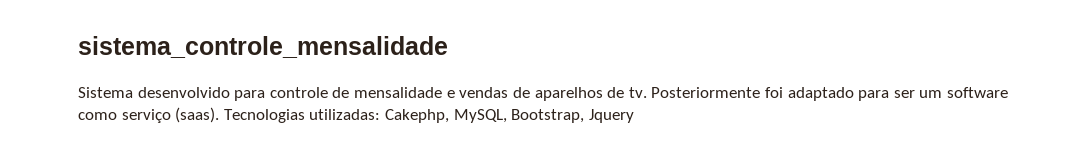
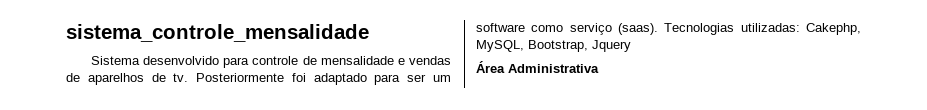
+ Área Administrativa

